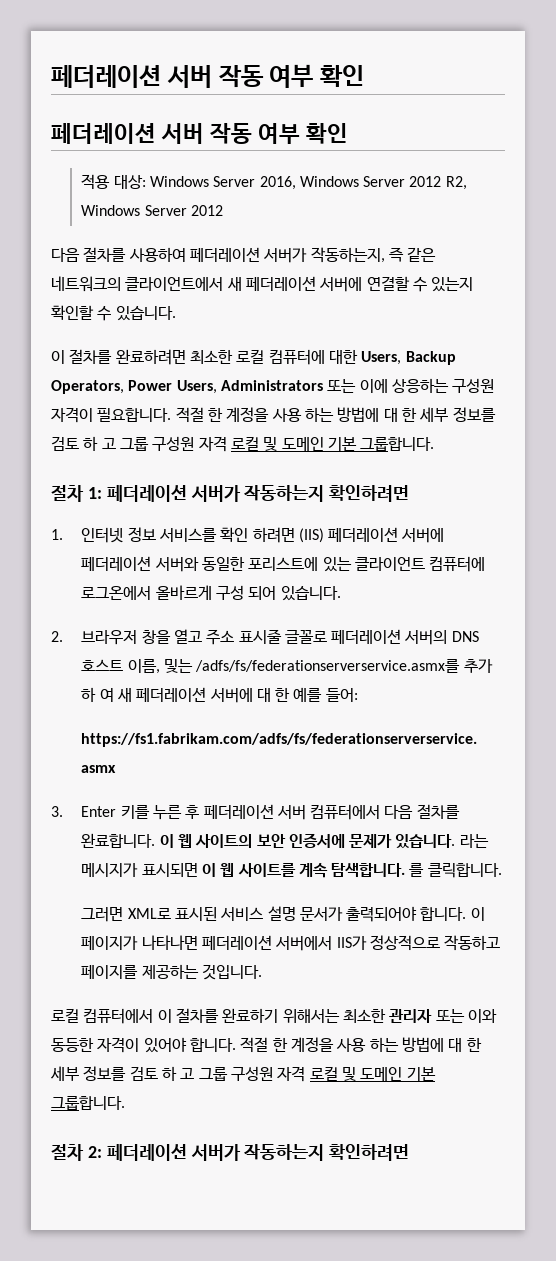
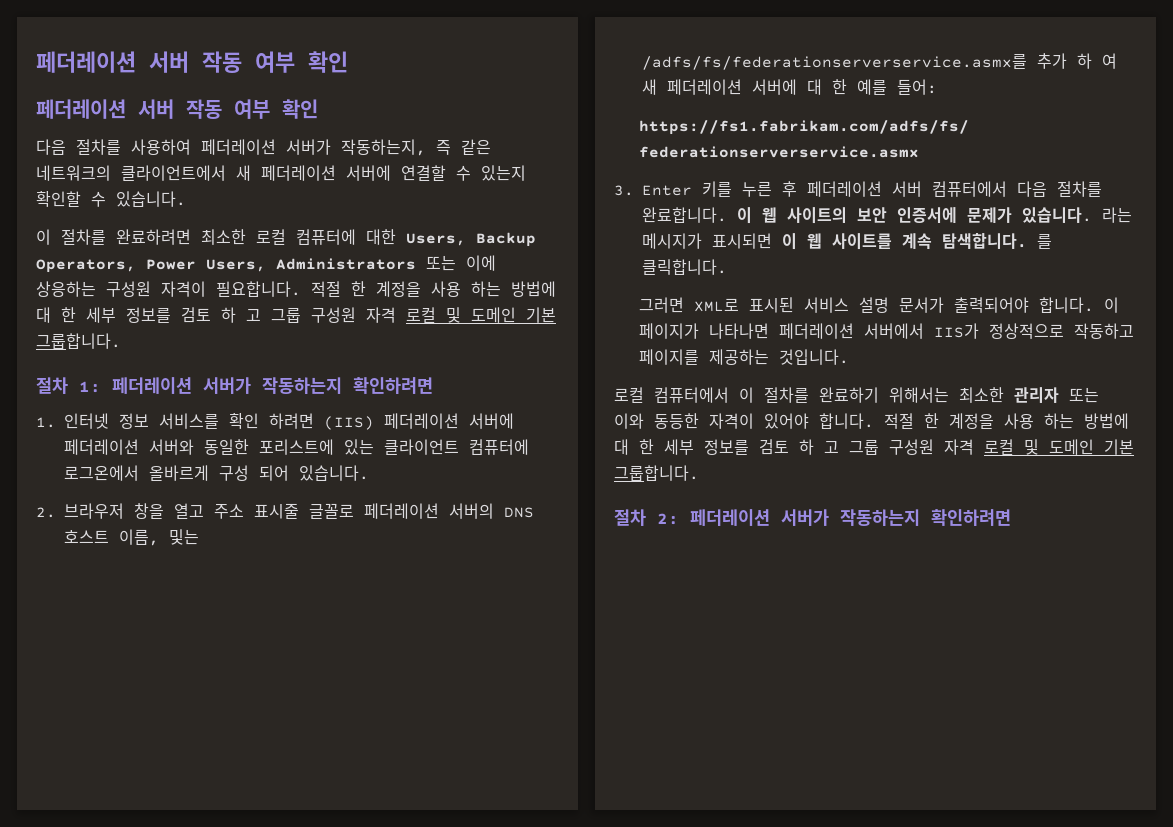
- 적용 대상: Windows Server 2016, Windows Server 2012 R2, Windows Server 2012

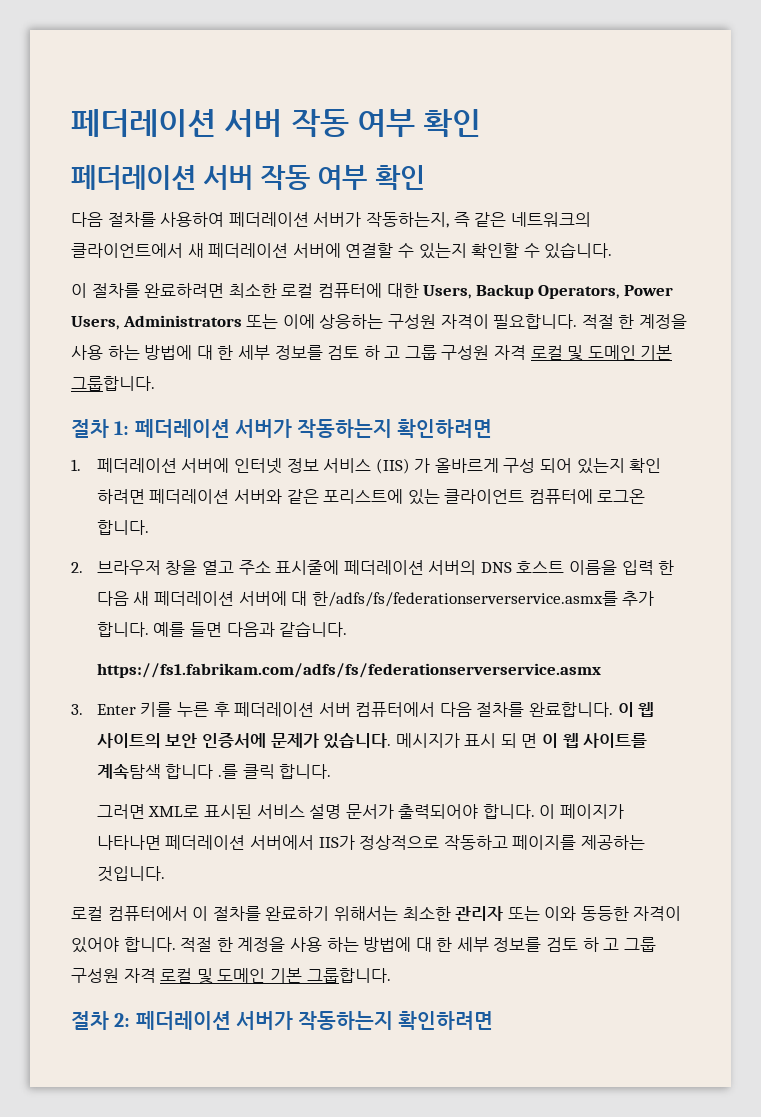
- 1. 인터넷 정보 서비스를 확인 하려면 (IIS) 페더레이션 서버에 페더레이션 서버와 동일한 포리스트에 있는 클라이언트 컴퓨터에 로그온에서 올바르게 구성 되어 있습니다.
+ 1. 페더레이션 서버에 인터넷 정보 서비스 (IIS) 가 올바르게 구성 되어 있는지 확인 하려면 페더레이션 서버와 같은 포리스트에 있는 클라이언트 컴퓨터에 로그온 합니다.
- 2. 브라우저 창을 열고 주소 표시줄 글꼴로 페더레이션 서버의 DNS 호스트 이름, 및는 /adfs/fs/federationserverservice.asmx를 추가 하 여 새 페더레이션 서버에 대 한 예를 들어:
+ 2. 브라우저 창을 열고 주소 표시줄에 페더레이션 서버의 DNS 호스트 이름을 입력 한 다음 새 페더레이션 서버에 대 한/adfs/fs/federationserverservice.asmx를 추가 합니다. 예를 들면 다음과 같습니다.
- 라는 메시지가 표시되면 이 웹 사이트를 계속 탐색합니다. 를 클릭합니다.
+ 메시지가 표시 되 면 이 웹 사이트를 계속탐색 합니다 .를 클릭 합니다.

